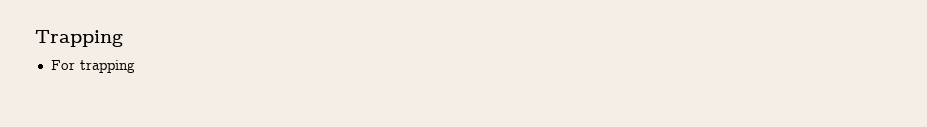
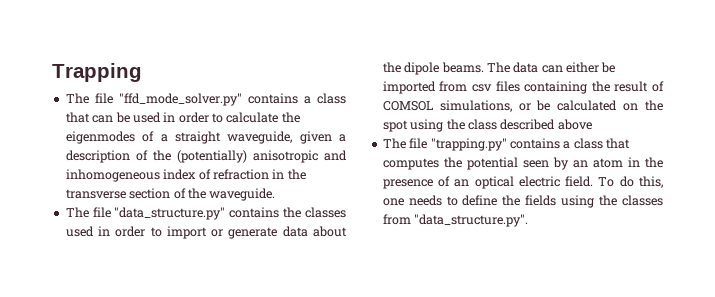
- For trapping
+ The file "ffd_mode_solver.py" contains a class that can be used in order to calculate the eigenmodes of a straight waveguide, given a description of the (potentially) anisotropic and inhomogeneous index of refraction in the transverse section of the waveguide.
+ The file "data_structure.py" contains the classes used in order to import or generate data about the dipole beams. The data can either be imported from csv files containing the result of COMSOL simulations, or be calculated on the spot using the class described above
+ The file "trapping.py" contains a class that computes the potential seen by an atom in the presence of an optical electric field. To do this, one needs to define the fields using the classes from "data_structure.py".

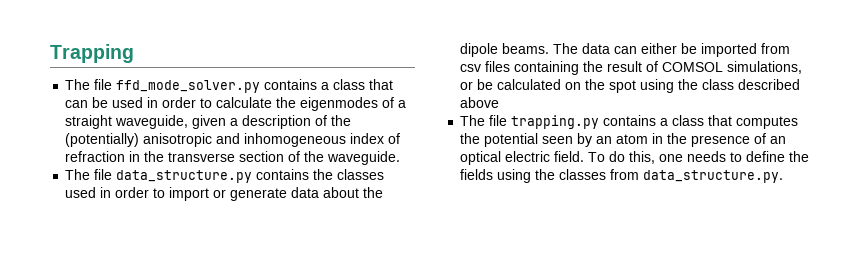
- The file "ffd_mode_solver.py" contains a class that can be used in order to calculate the eigenmodes of a straight waveguide, given a description of the (potentially) anisotropic and inhomogeneous index of refraction in the transverse section of the waveguide.
+ The file ffd_mode_solver.py contains a class that can be used in order to calculate the eigenmodes of a straight waveguide, given a description of the (potentially) anisotropic and inhomogeneous index of refraction in the transverse section of the waveguide.
- The file "data_structure.py" contains the classes used in order to import or generate data about the dipole beams.
+ The file data_structure.py contains the classes used in order to import or generate data about the dipole beams.
- The file "trapping.py" contains a class that computes the potential seen by an atom in the presence of an optical electric field.
+ The file trapping.py contains a class that computes the potential seen by an atom in the presence of an optical electric field.
- To do this, one needs to define the fields using the classes from "data_structure.py".
+ To do this, one needs to define the fields using the classes from data_structure.py.

